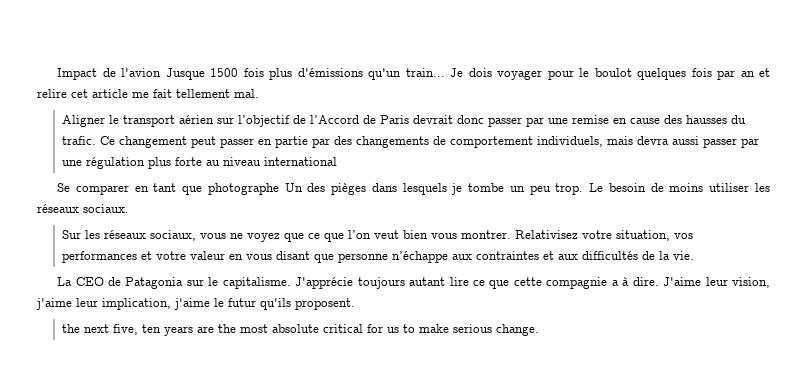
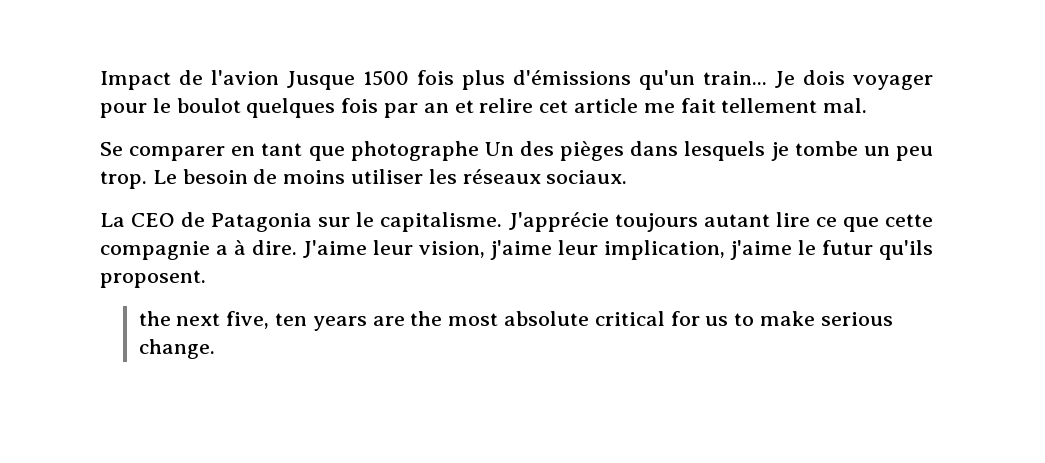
- Aligner le transport aérien sur l’objectif de l’Accord de Paris devrait donc passer par une remise en cause des hausses du trafic. Ce changement peut passer en partie par des changements de comportement individuels, mais devra aussi passer par une régulation plus forte au niveau international
- Sur les réseaux sociaux, vous ne voyez que ce que l’on veut bien vous montrer. Relativisez votre situation, vos performances et votre valeur en vous disant que personne n’échappe aux contraintes et aux difficultés de la vie.

